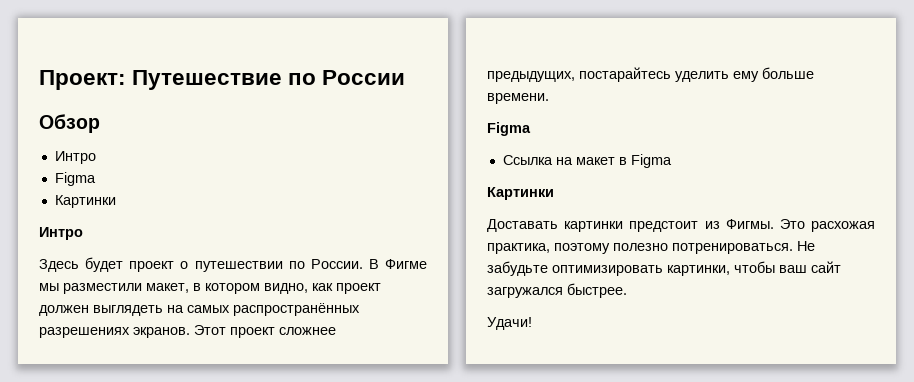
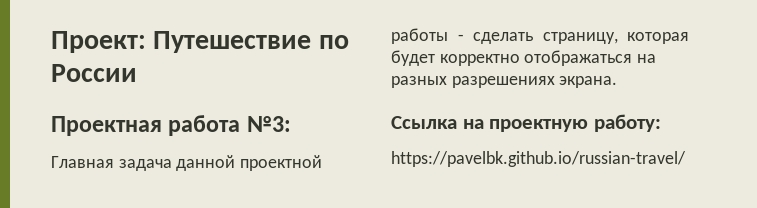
- Обзор
- Интро
- Figma
- Картинки
- Интро
- Здесь будет проект о путешествии по России. В Фигме мы разместили макет, в котором видно, как проект должен выглядеть на самых распространённых разрешениях экранов. Этот проект сложнее предыдущих, постарайтесь уделить ему больше времени.
- Figma
- Ссылка на макет в Figma
- Картинки
- Доставать картинки предстоит из Фигмы. Это расхожая практика, поэтому полезно потренироваться. Не забудьте оптимизировать картинки, чтобы ваш сайт загружался быстрее.
- Удачи!
+ Проектная работа №3:
+ Главная задача данной проектной работы - сделать страницу, которая будет корректно отображаться на разных разрешениях экрана.
+ Ссылка на проектную работу:
+ https://pavelbk.github.io/russian-travel/

